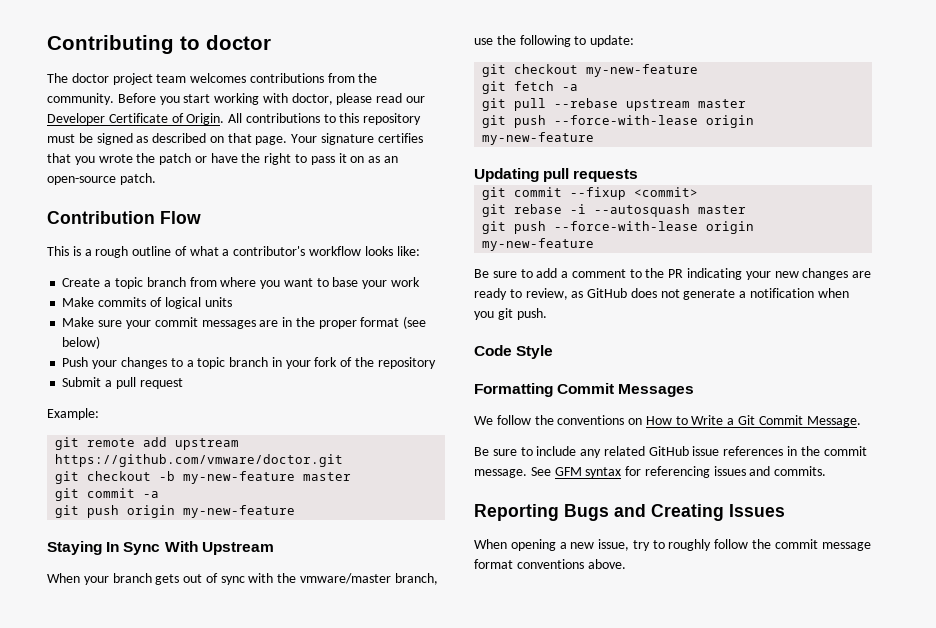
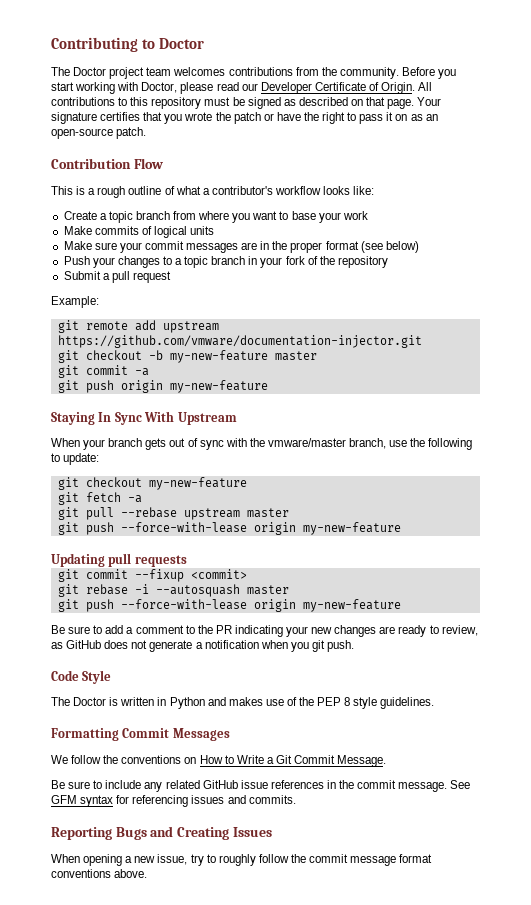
- Contributing to doctor
- The doctor project team welcomes contributions from the community.
+ Contributing to Doctor
+ The Doctor project team welcomes contributions from the community.
- Before you start working with doctor, please read our Developer Certificate of Origin.
+ Before you start working with Doctor, please read our Developer Certificate of Origin.
- git remote add upstream https://github.com/vmware/doctor.git
+ git remote add upstream https://github.com/vmware/documentation-injector.git
+ The Doctor is written in Python and makes use of the PEP 8 style guidelines.

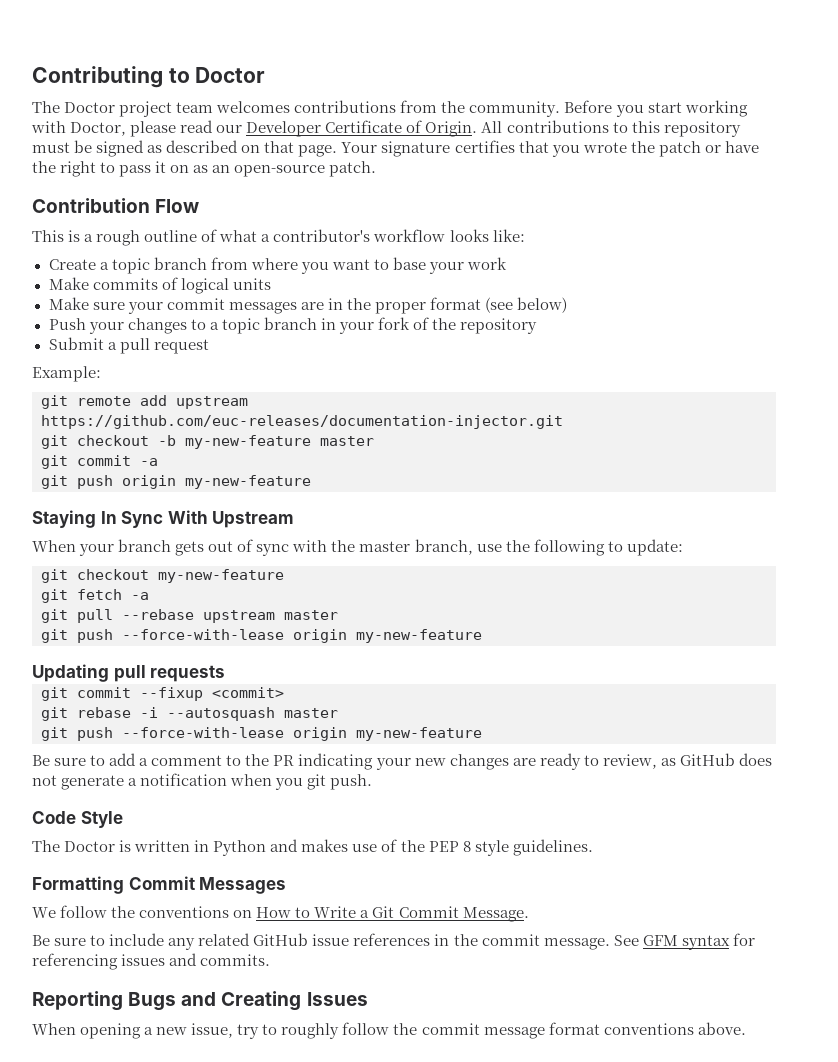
- git remote add upstream https://github.com/vmware/documentation-injector.git
+ git remote add upstream https://github.com/euc-releases/documentation-injector.git
- When your branch gets out of sync with the vmware/master branch, use the following to update:
+ When your branch gets out of sync with the master branch, use the following to update:

